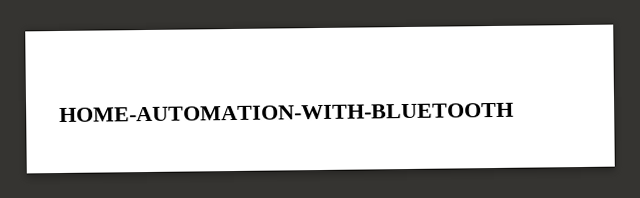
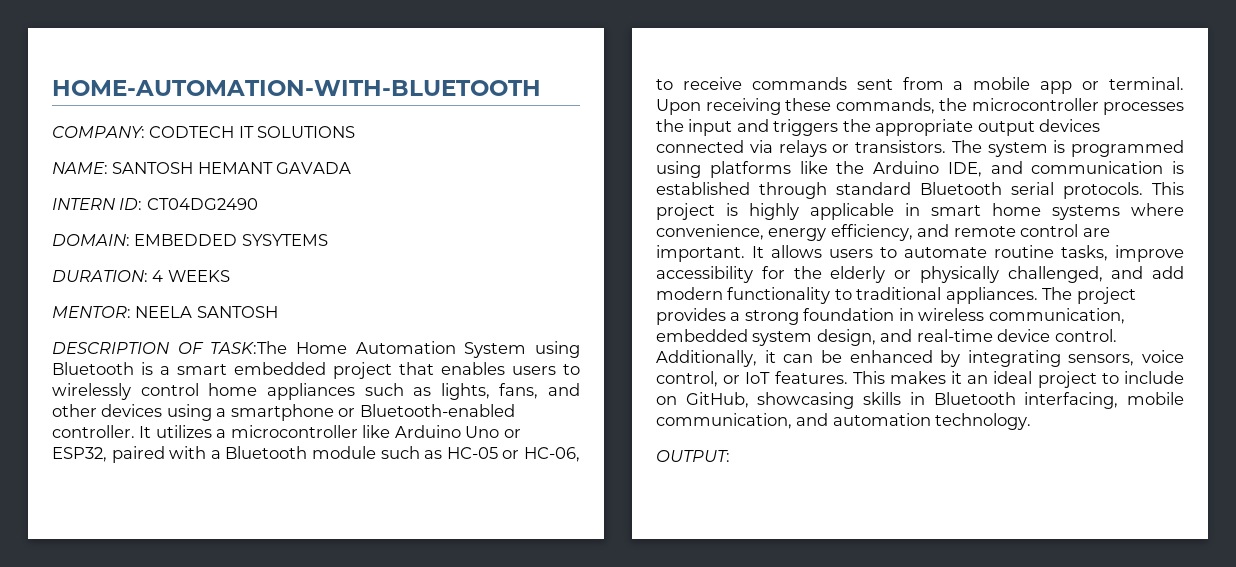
+ COMPANY: CODTECH IT SOLUTIONS
+ NAME: SANTOSH HEMANT GAVADA
+ INTERN ID: CT04DG2490
+ DOMAIN: EMBEDDED SYSYTEMS
+ DURATION: 4 WEEKS
+ MENTOR: NEELA SANTOSH
+ DESCRIPTION OF TASK:The Home Automation System using Bluetooth is a smart embedded project that enables users to wirelessly control home appliances such as lights, fans, and other devices using a smartphone or Bluetooth-enabled controller. It utilizes a microcontroller like Arduino Uno or ESP32, paired with a Bluetooth module such as HC-05 or HC-06, to receive commands sent from a mobile app or terminal. Upon receiving these commands, the microcontroller processes the input and triggers the appropriate output devices connected via relays or transistors. The system is programmed using platforms like the Arduino IDE, and communication is established through standard Bluetooth serial protocols. This project is highly applicable in smart home systems where convenience, energy efficiency, and remote control are important. It allows users to automate routine tasks, improve accessibility for the elderly or physically challenged, and add modern functionality to traditional appliances. The project provides a strong foundation in wireless communication, embedded system design, and real-time device control. Additionally, it can be enhanced by integrating sensors, voice control, or IoT features. This makes it an ideal project to include on GitHub, showcasing skills in Bluetooth interfacing, mobile communication, and automation technology.
+ OUTPUT:

